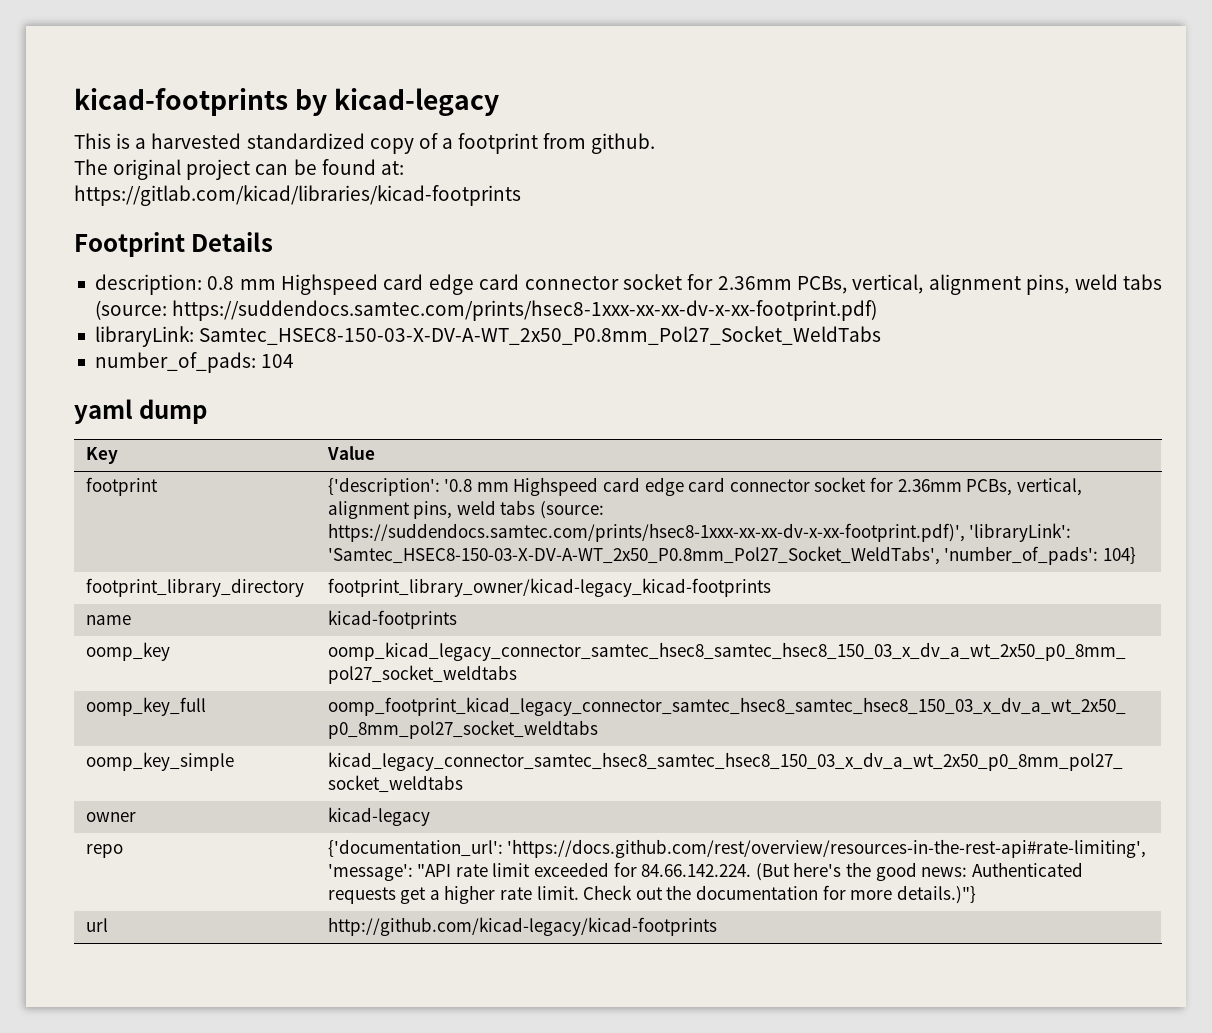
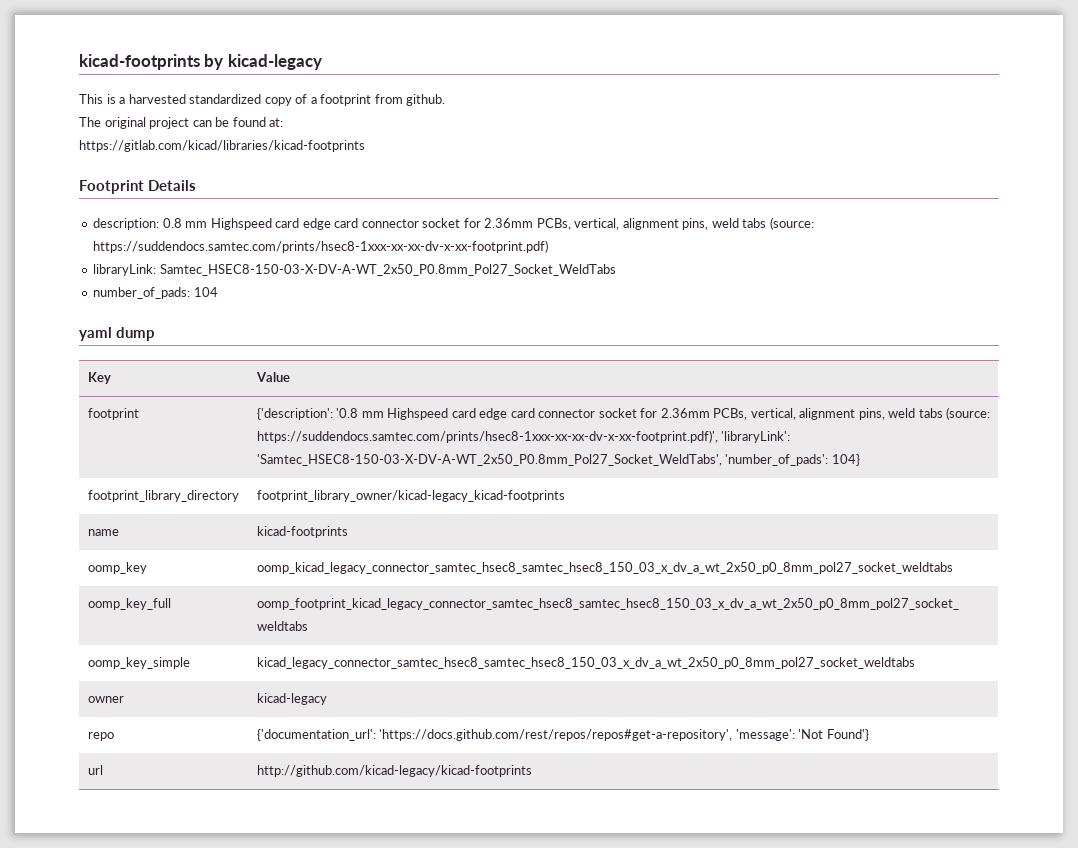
- repo | {'documentation_url': 'https://docs.github.com/rest/overview/resources-in-the-rest-api#rate-limiting', 'message': "API rate limit exceeded for 84.66.142.224. (But here's the good news: Authenticated requests get a higher rate limit. Check out the documentation for more details.)"}
+ repo | {'documentation_url': 'https://docs.github.com/rest/repos/repos#get-a-repository', 'message': 'Not Found'}

